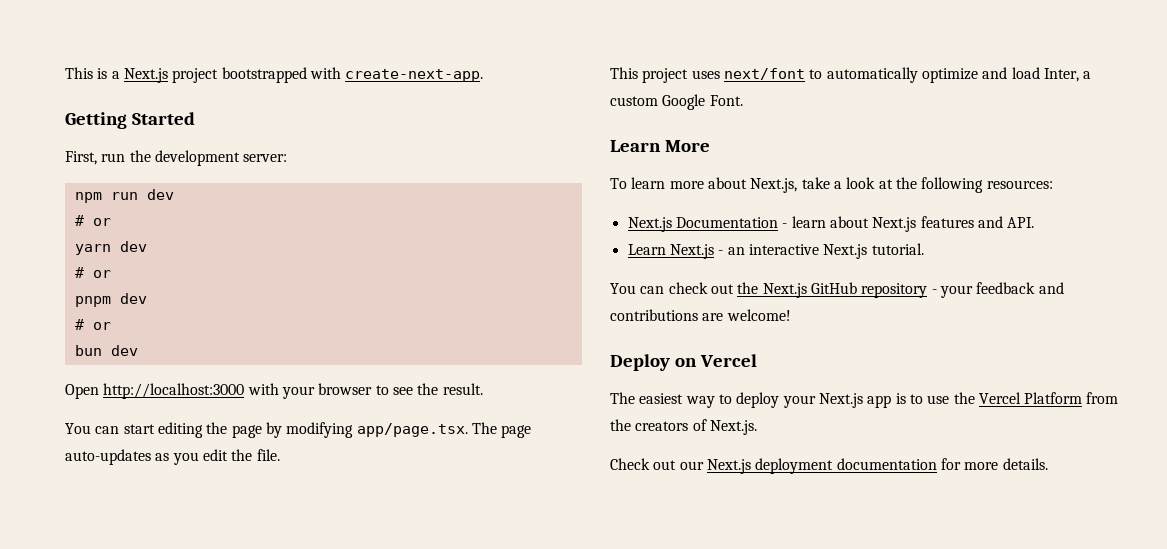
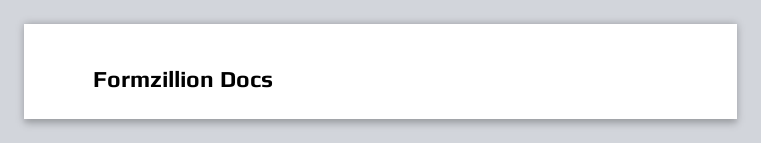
- This is a Next.js project bootstrapped with create-next-app.
- Getting Started
- First, run the development server:
- npm run dev
- # or
- yarn dev
- # or
- pnpm dev
- # or
- bun dev
- Open http://localhost:3000 with your browser to see the result.
- You can start editing the page by modifying app/page.tsx. The page auto-updates as you edit the file.
- This project uses next/font to automatically optimize and load Inter, a custom Google Font.
- Learn More
- To learn more about Next.js, take a look at the following resources:
- Next.js Documentation - learn about Next.js features and API.
- Learn Next.js - an interactive Next.js tutorial.
- You can check out the Next.js GitHub repository - your feedback and contributions are welcome!
- Deploy on Vercel
- The easiest way to deploy your Next.js app is to use the Vercel Platform from the creators of Next.js.
- Check out our Next.js deployment documentation for more details.
+ Formzillion Docs

